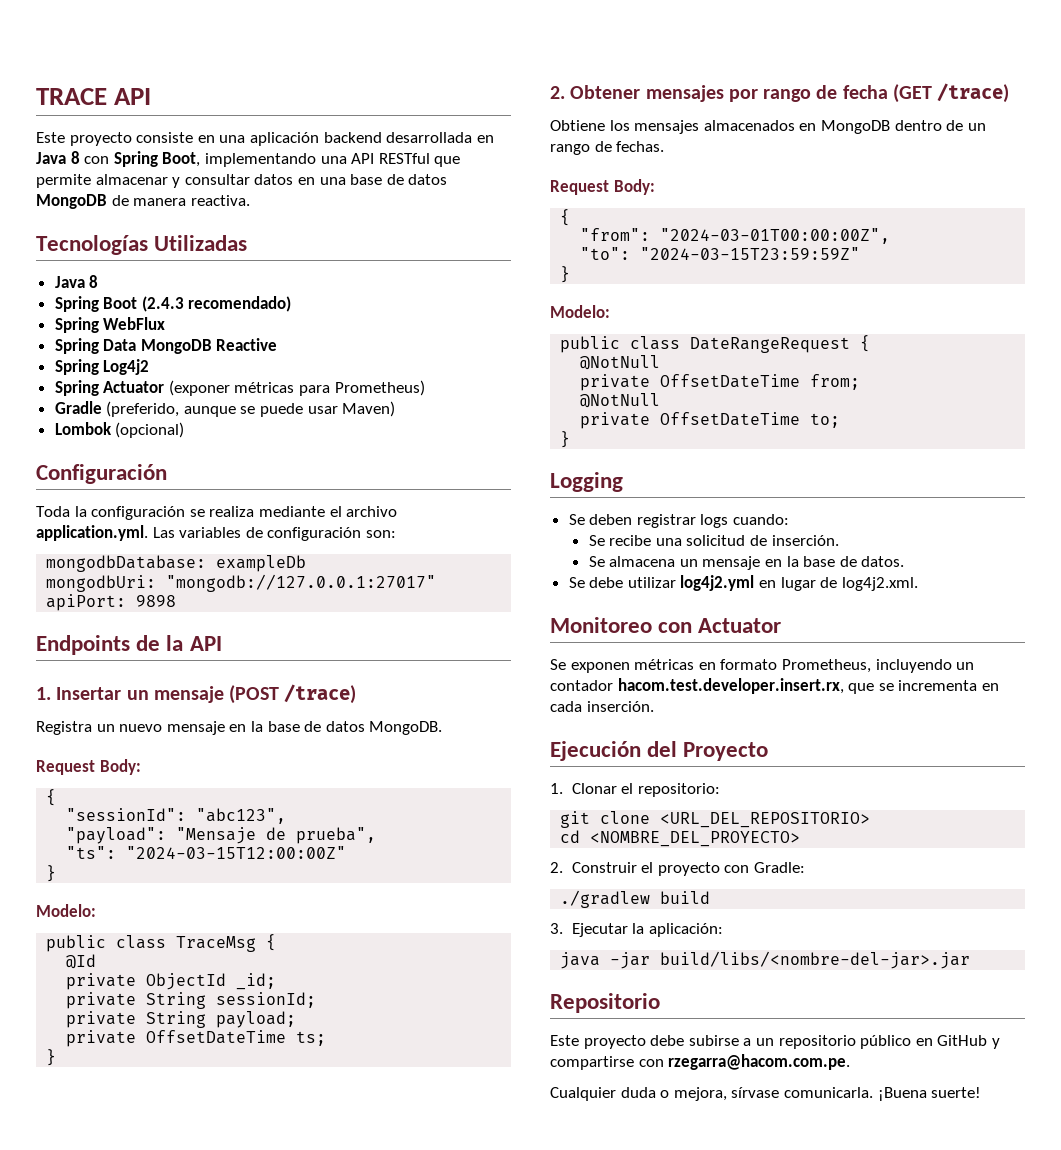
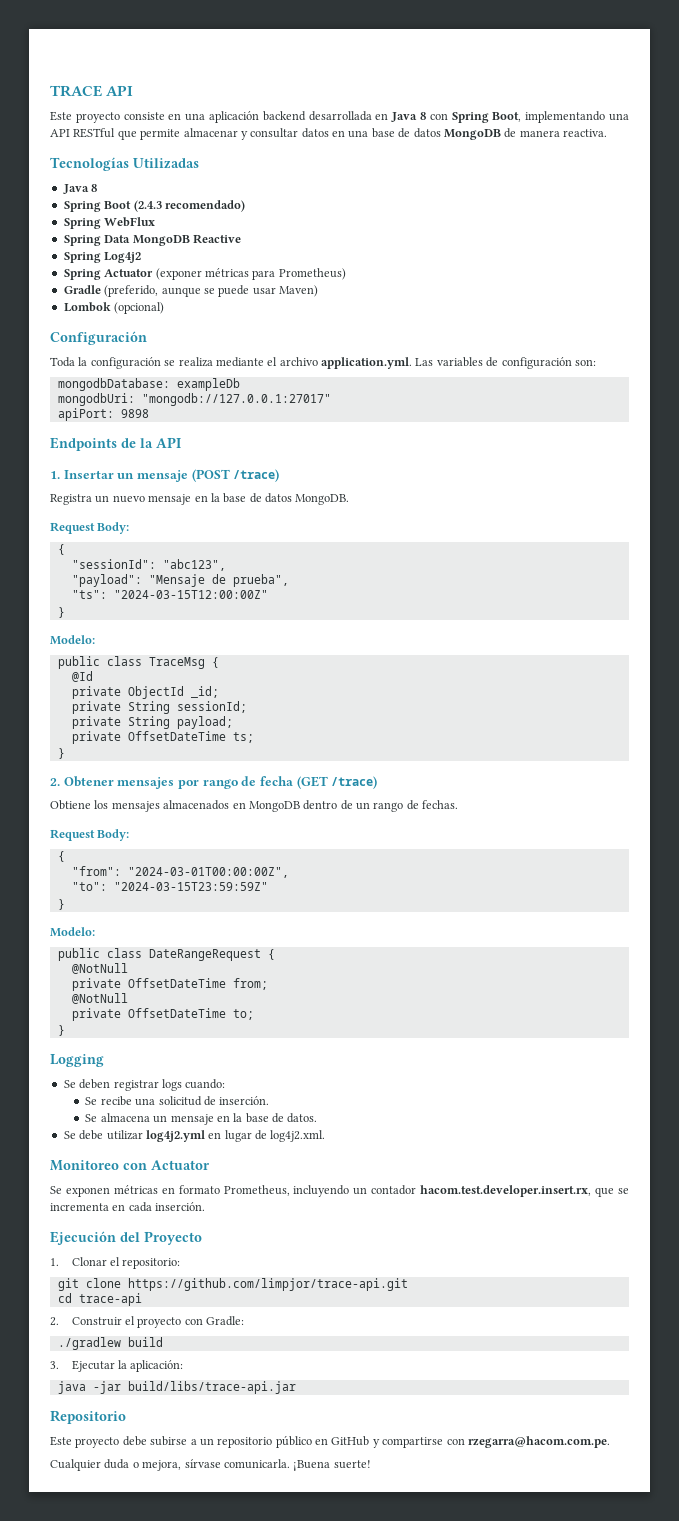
- git clone <URL_DEL_REPOSITORIO>
+ git clone https://github.com/limpjor/trace-api.git
- cd <NOMBRE_DEL_PROYECTO>
+ cd trace-api
- java -jar build/libs/<nombre-del-jar>.jar
+ java -jar build/libs/trace-api.jar

